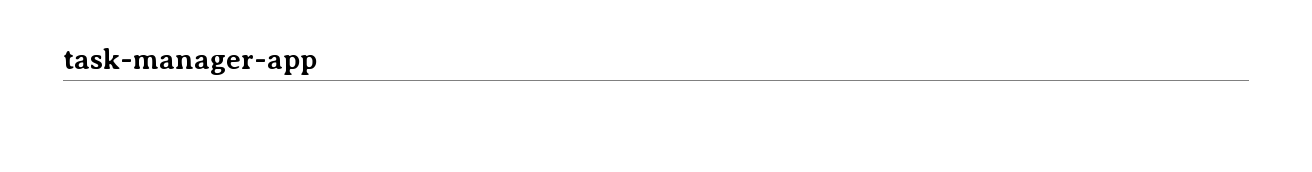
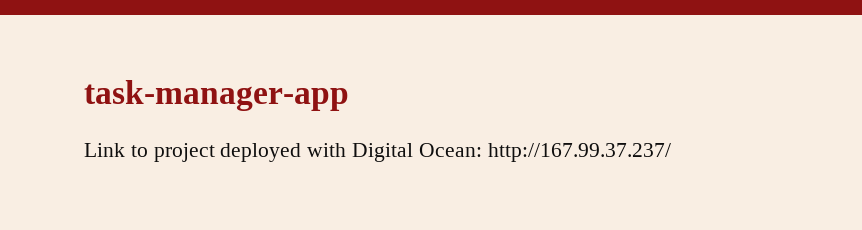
+ Link to project deployed with Digital Ocean: http://167.99.37.237/

